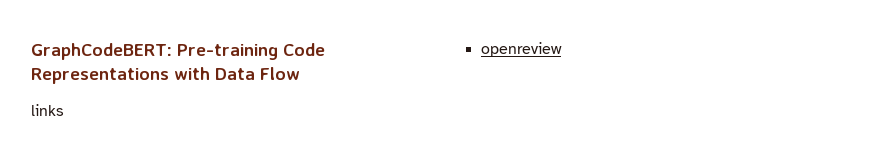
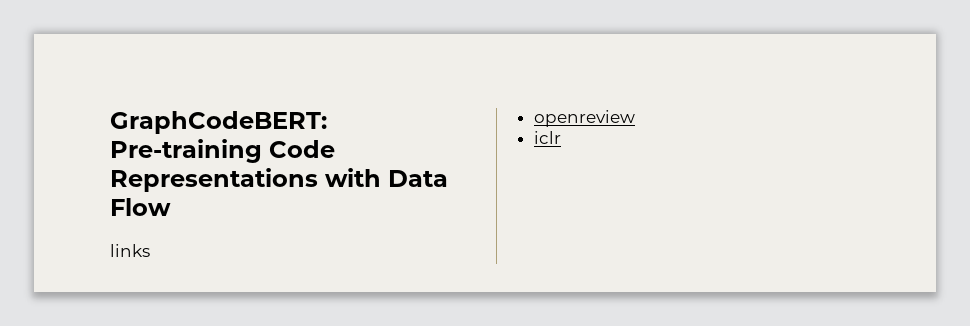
+ iclr

